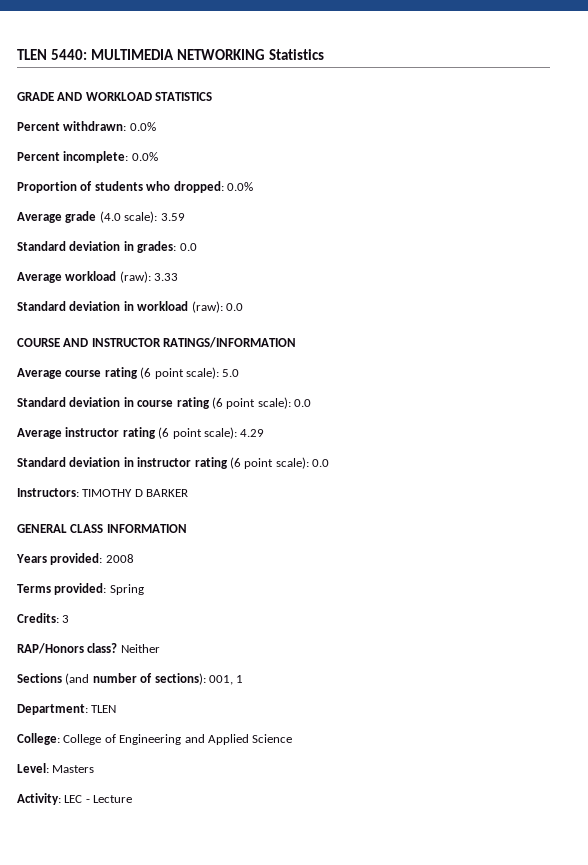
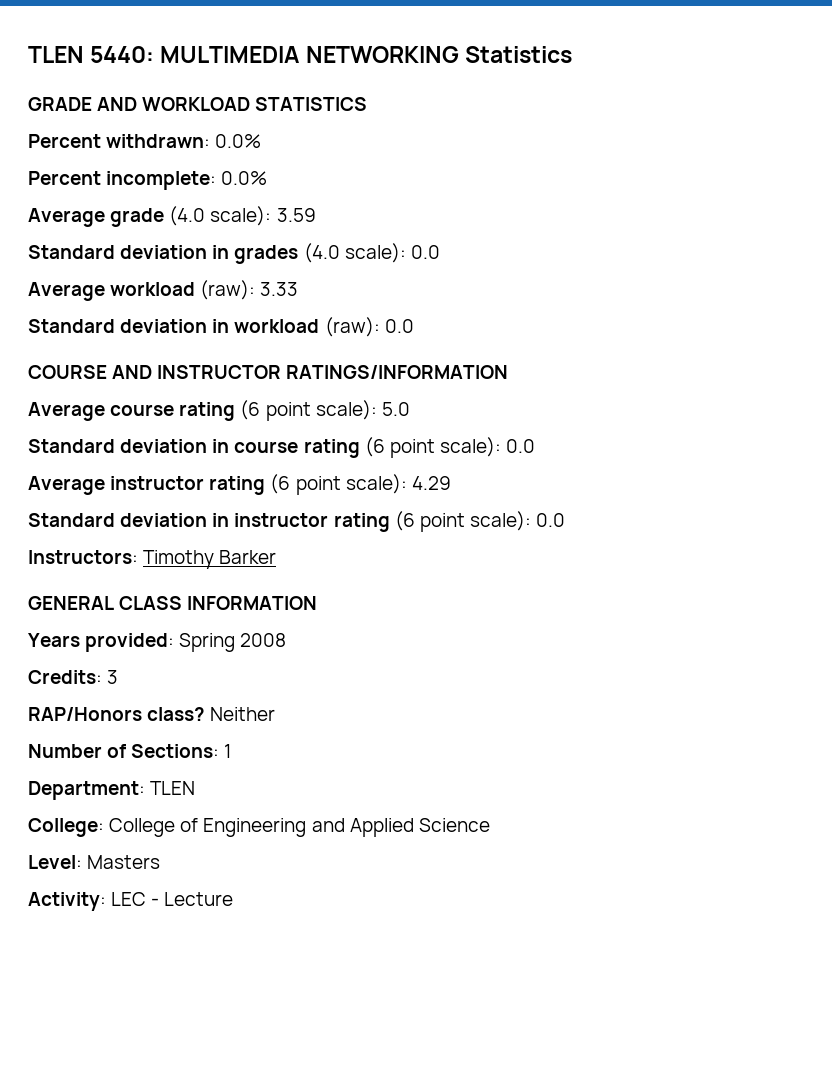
- Proportion of students who dropped: 0.0%
- Standard deviation in grades: 0.0
+ Standard deviation in grades (4.0 scale): 0.0
- Instructors: TIMOTHY D BARKER
+ Instructors: Timothy Barker
- Years provided: 2008
+ Years provided: Spring 2008
- Terms provided: Spring
- Sections (and number of sections): 001, 1
+ Number of Sections: 1

